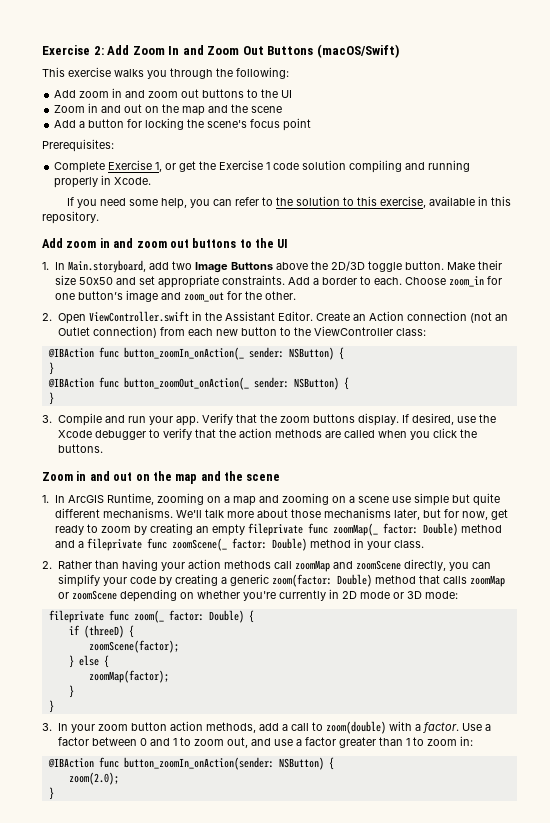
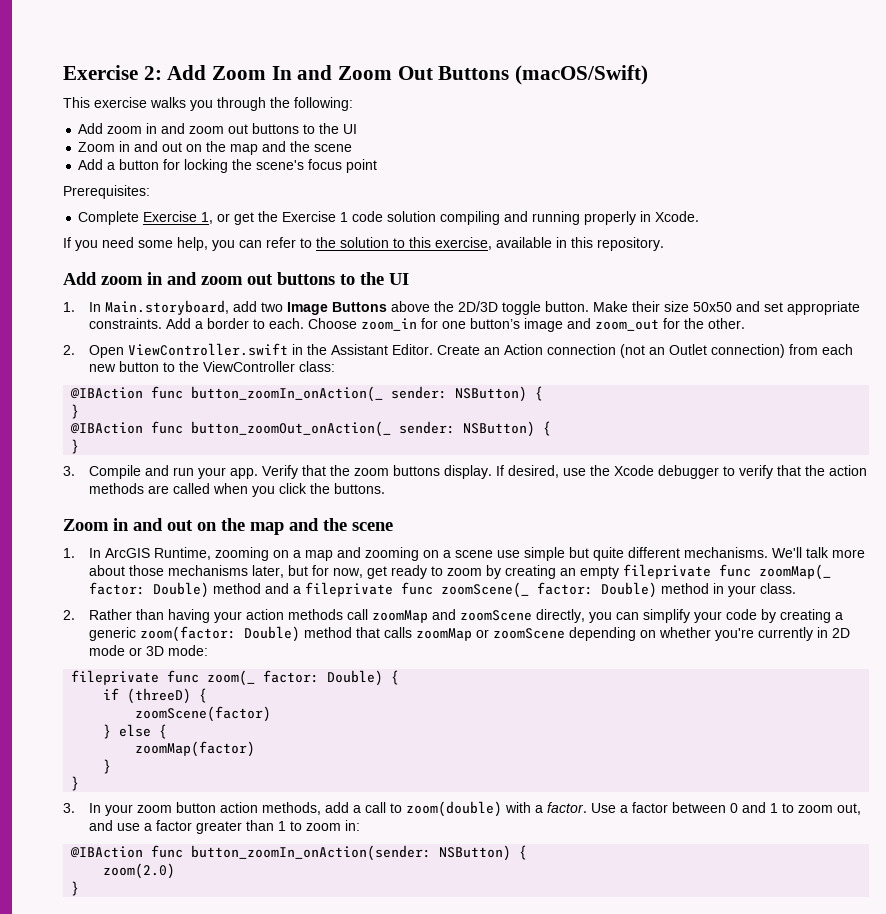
- zoomScene(factor);
+ zoomScene(factor)
- zoomMap(factor);
+ zoomMap(factor)
- zoom(2.0);
+ zoom(2.0)

